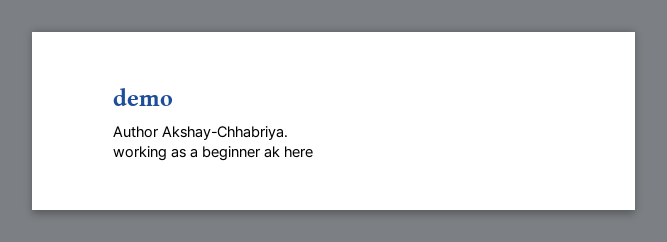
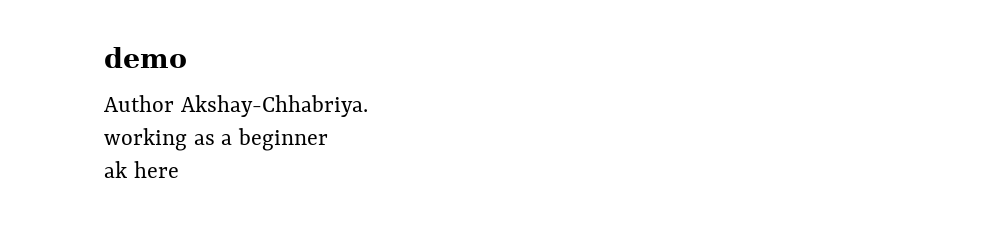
- working as a beginner ak here
+ working as a beginner
+ ak here

